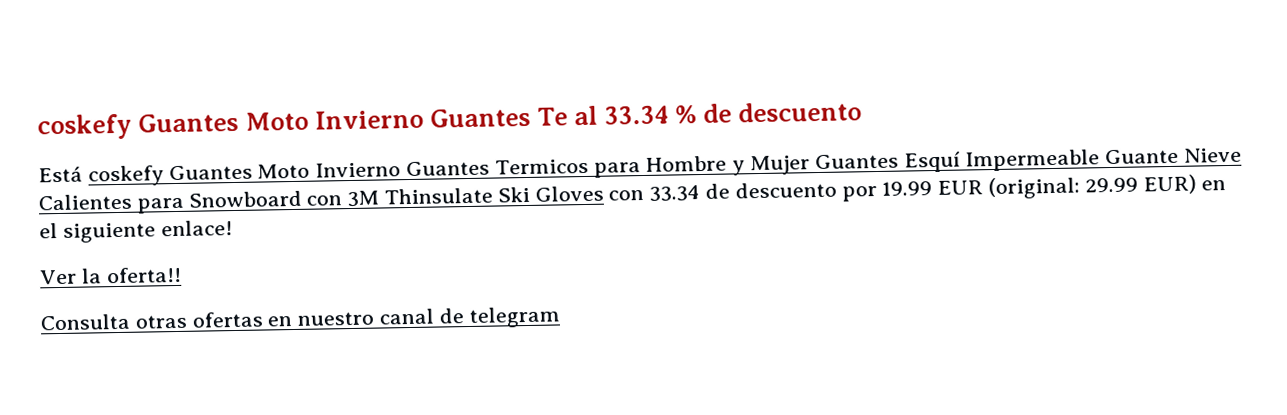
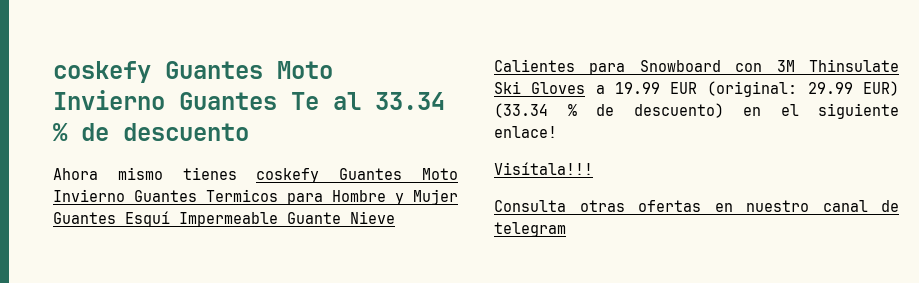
- Está coskefy Guantes Moto Invierno Guantes Termicos para Hombre y Mujer Guantes Esquí Impermeable Guante Nieve Calientes para Snowboard con 3M Thinsulate Ski Gloves con 33.34 de descuento por 19.99 EUR (original: 29.99 EUR) en el siguiente enlace!
+ Ahora mismo tienes coskefy Guantes Moto Invierno Guantes Termicos para Hombre y Mujer Guantes Esquí Impermeable Guante Nieve Calientes para Snowboard con 3M Thinsulate Ski Gloves a 19.99 EUR (original: 29.99 EUR) (33.34 % de descuento) en el siguiente enlace!
- Ver la oferta!!
+ Visítala!!!

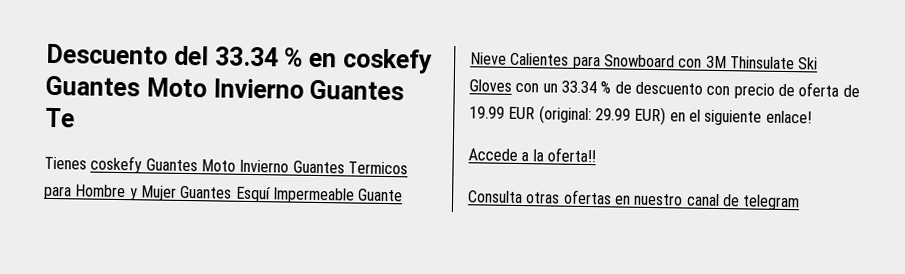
- coskefy Guantes Moto Invierno Guantes Te al 33.34 % de descuento
- Ahora mismo tienes coskefy Guantes Moto Invierno Guantes Termicos para Hombre y Mujer Guantes Esquí Impermeable Guante Nieve Calientes para Snowboard con 3M Thinsulate Ski Gloves a 19.99 EUR (original: 29.99 EUR) (33.34 % de descuento) en el siguiente enlace!
+ Descuento del 33.34 % en coskefy Guantes Moto Invierno Guantes Te
+ Tienes coskefy Guantes Moto Invierno Guantes Termicos para Hombre y Mujer Guantes Esquí Impermeable Guante Nieve Calientes para Snowboard con 3M Thinsulate Ski Gloves con un 33.34 % de descuento con precio de oferta de 19.99 EUR (original: 29.99 EUR) en el siguiente enlace!
- Visítala!!!
+ Accede a la oferta!!

